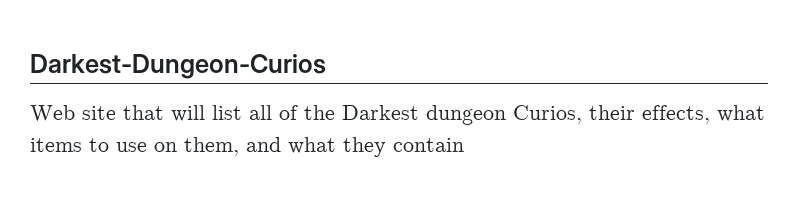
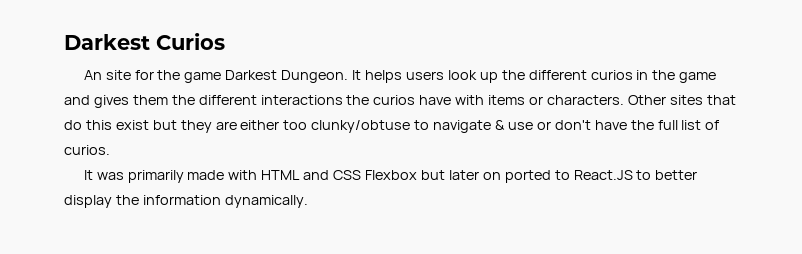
- Darkest-Dungeon-Curios
- Web site that will list all of the Darkest dungeon Curios, their effects, what items to use on them, and what they contain
+ Darkest Curios
+ An site for the game Darkest Dungeon. It helps users look up the different curios in the game and gives them the different interactions the curios have with items or characters. Other sites that do this exist but they are either too clunky/obtuse to navigate & use or don't have the full list of curios.
+ It was primarily made with HTML and CSS Flexbox but later on ported to React.JS to better display the information dynamically.

